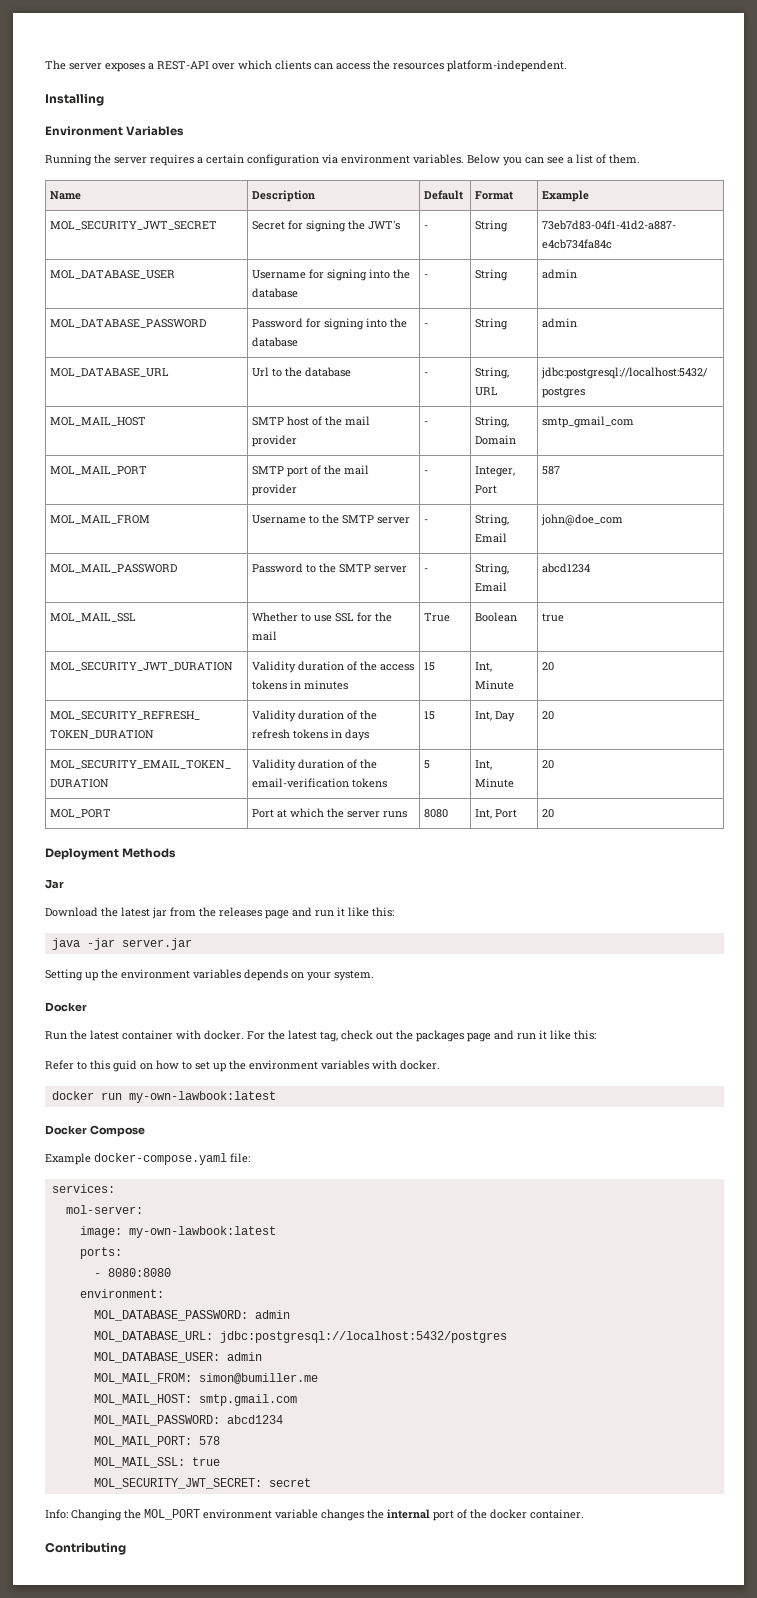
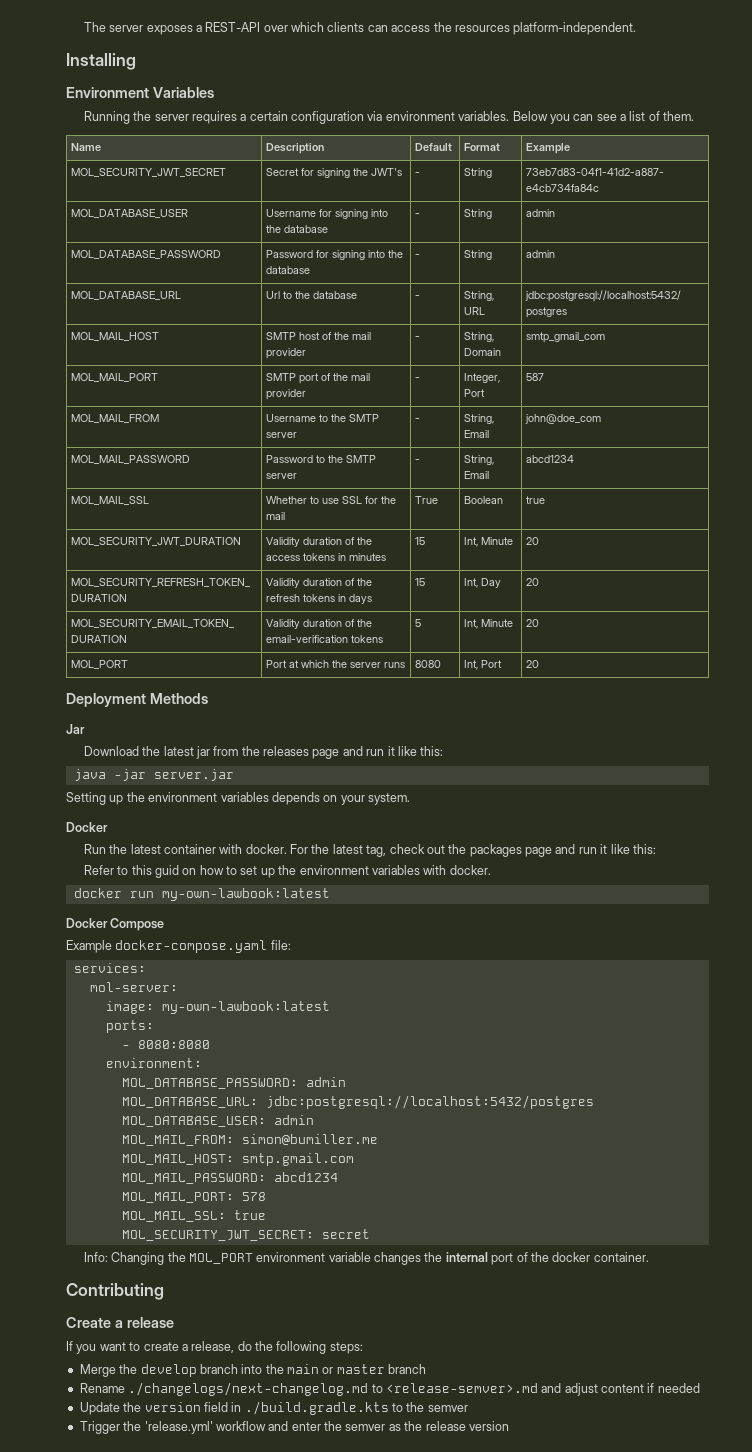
+ Create a release
+ If you want to create a release, do the following steps:
+ Merge the develop branch into the main or master branch
+ Rename ./changelogs/next-changelog.md to <release-semver>.md and adjust content if needed
+ Update the version field in ./build.gradle.kts to the semver
+ Trigger the 'release.yml' workflow and enter the semver as the release version

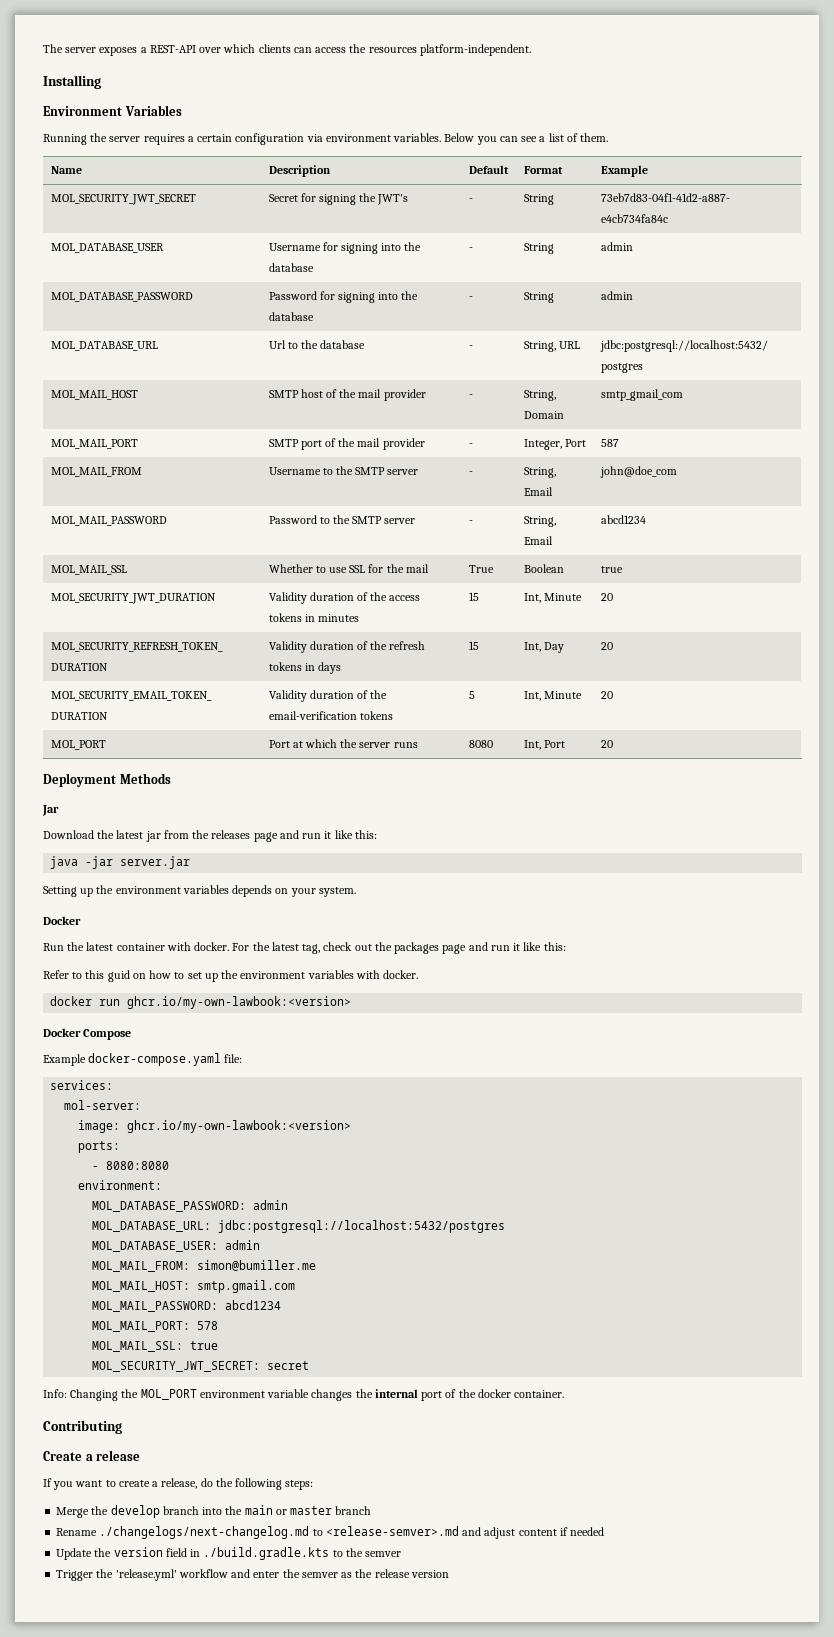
- docker run my-own-lawbook:latest
+ docker run ghcr.io/my-own-lawbook:<version>
- image: my-own-lawbook:latest
+ image: ghcr.io/my-own-lawbook:<version>

